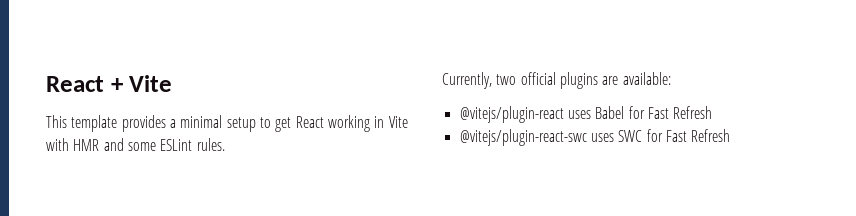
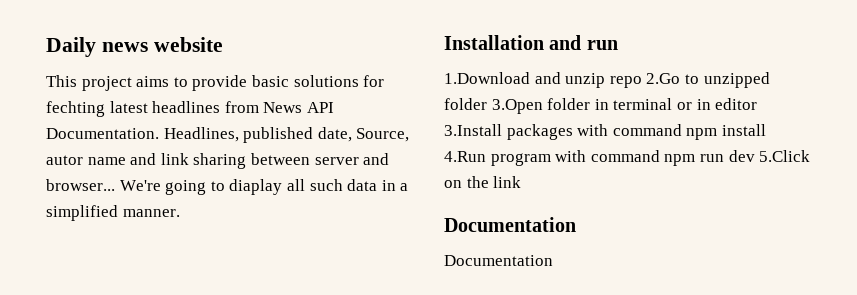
- React + Vite
- This template provides a minimal setup to get React working in Vite with HMR and some ESLint rules.
- Currently, two official plugins are available:
- @vitejs/plugin-react uses Babel for Fast Refresh
- @vitejs/plugin-react-swc uses SWC for Fast Refresh
+ Daily news website
+ This project aims to provide basic solutions for fechting latest headlines from News API Documentation. Headlines, published date, Source, autor name and link sharing between server and browser... We're going to diaplay all such data in a simplified manner.
+ Installation and run
+ 1.Download and unzip repo 2.Go to unzipped folder 3.Open folder in terminal or in editor 3.Install packages with command npm install 4.Run program with command npm run dev 5.Click on the link
+ Documentation
+ Documentation

